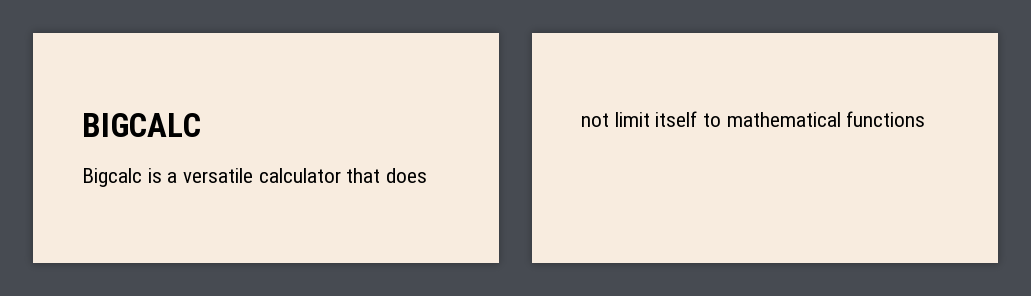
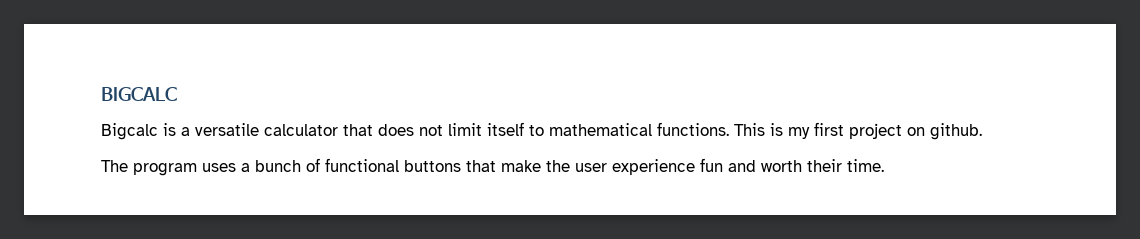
- Bigcalc is a versatile calculator that does not limit itself to mathematical functions
+ Bigcalc is a versatile calculator that does not limit itself to mathematical functions. This is my first project on github.
+ The program uses a bunch of functional buttons that make the user experience fun and worth their time.

